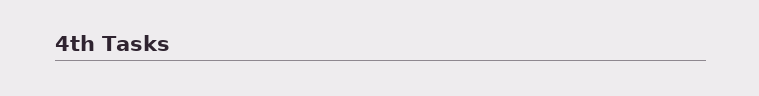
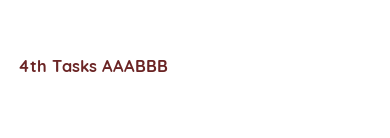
- 4th Tasks
+ 4th Tasks AAABBB

